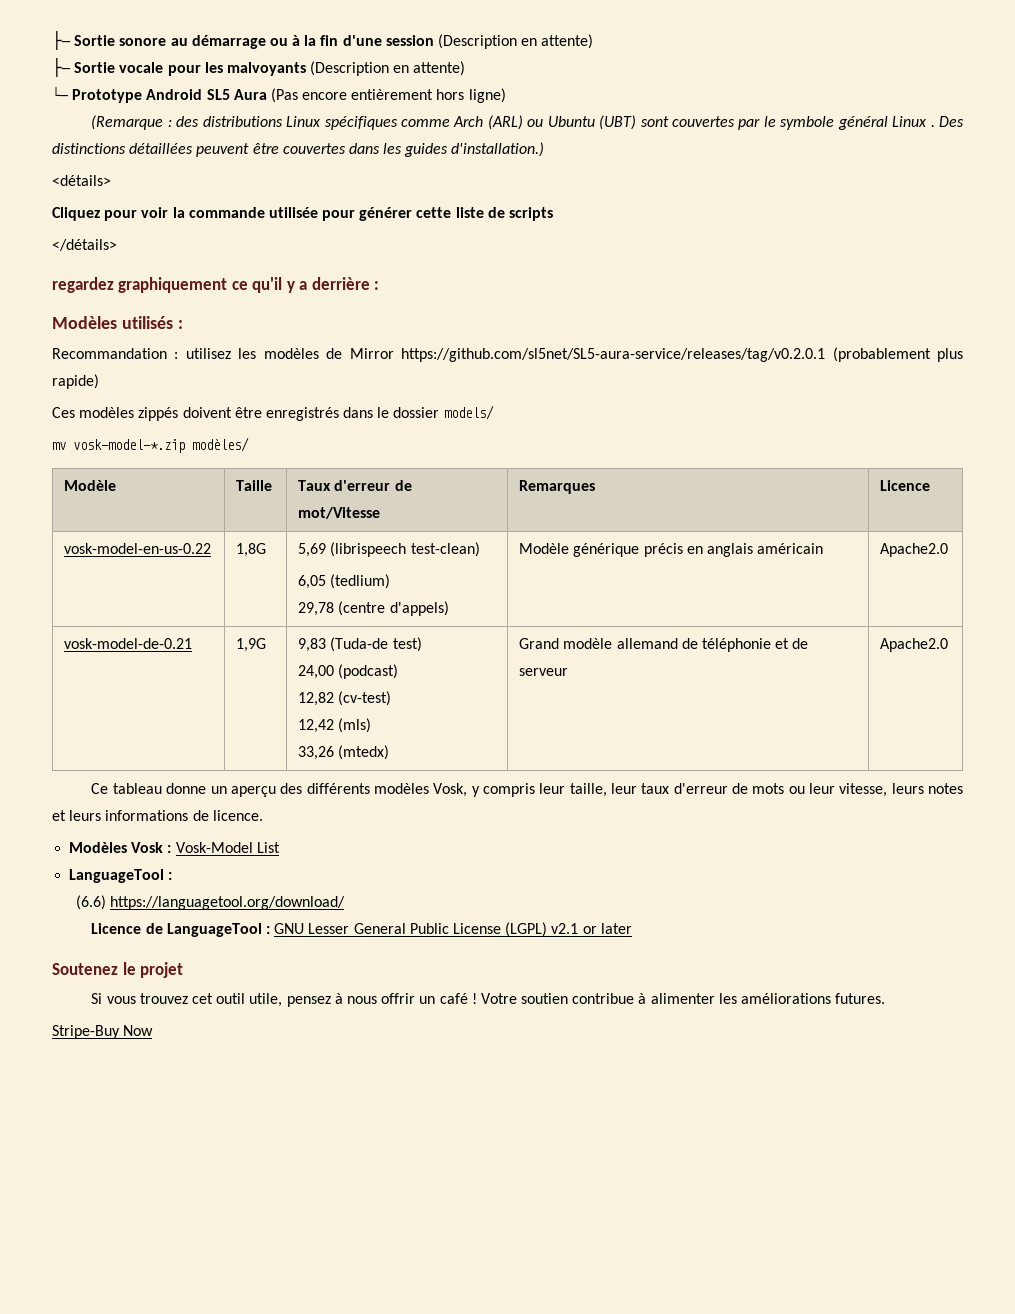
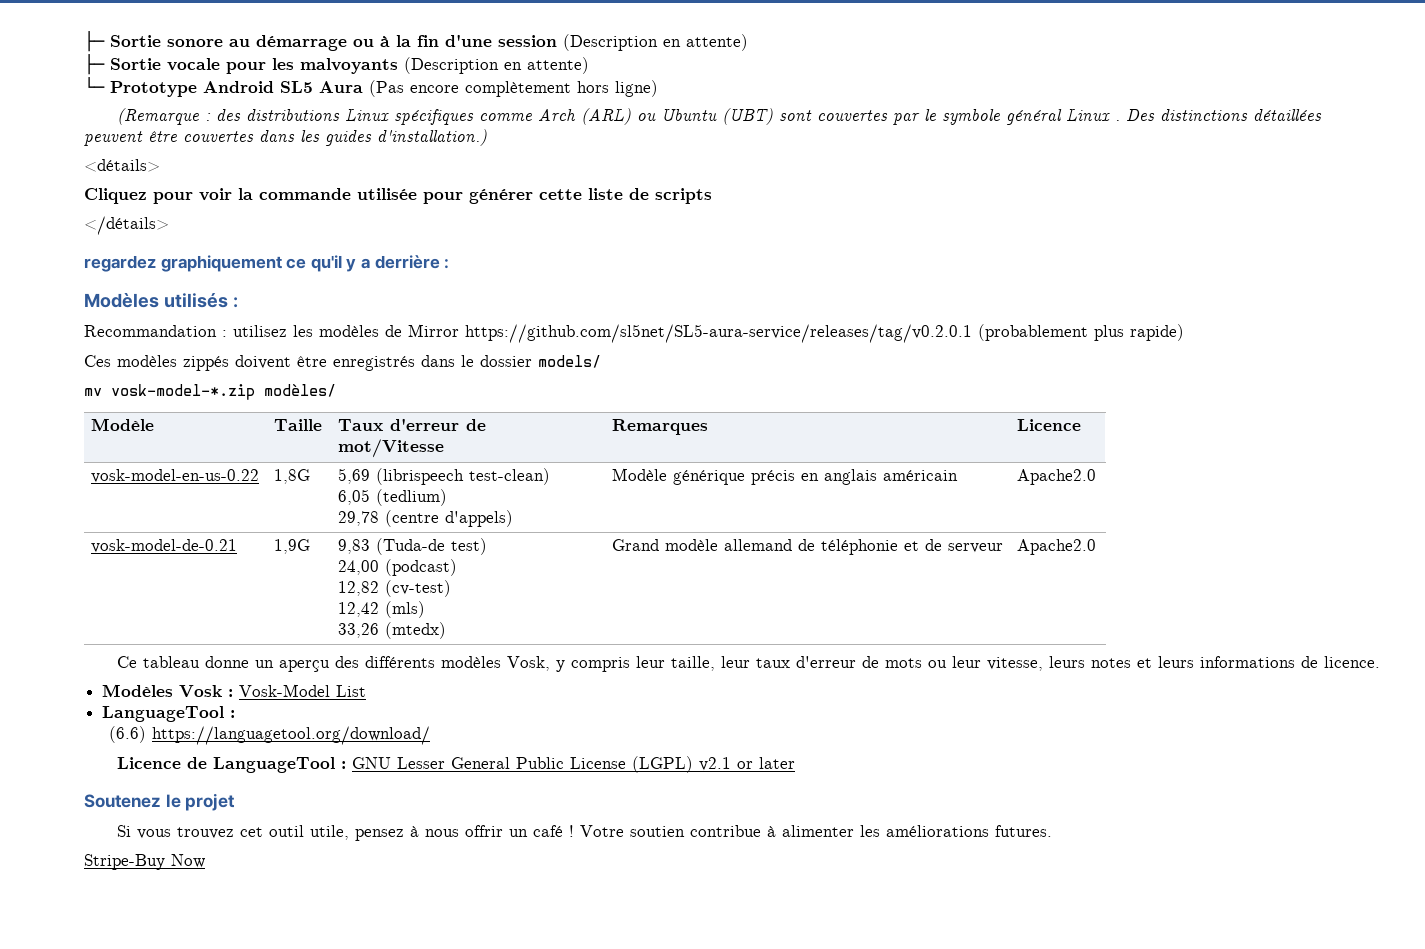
- └─ Prototype Android SL5 Aura (Pas encore entièrement hors ligne)
+ └─ Prototype Android SL5 Aura (Pas encore complètement hors ligne)

